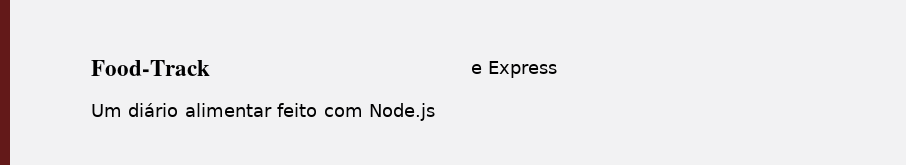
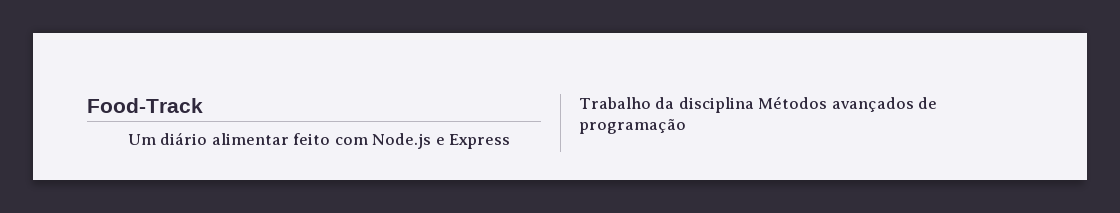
- Um diário alimentar feito com Node.js e Express
+ Um diário alimentar feito com Node.js e Express Trabalho da disciplina Métodos avançados de programação

